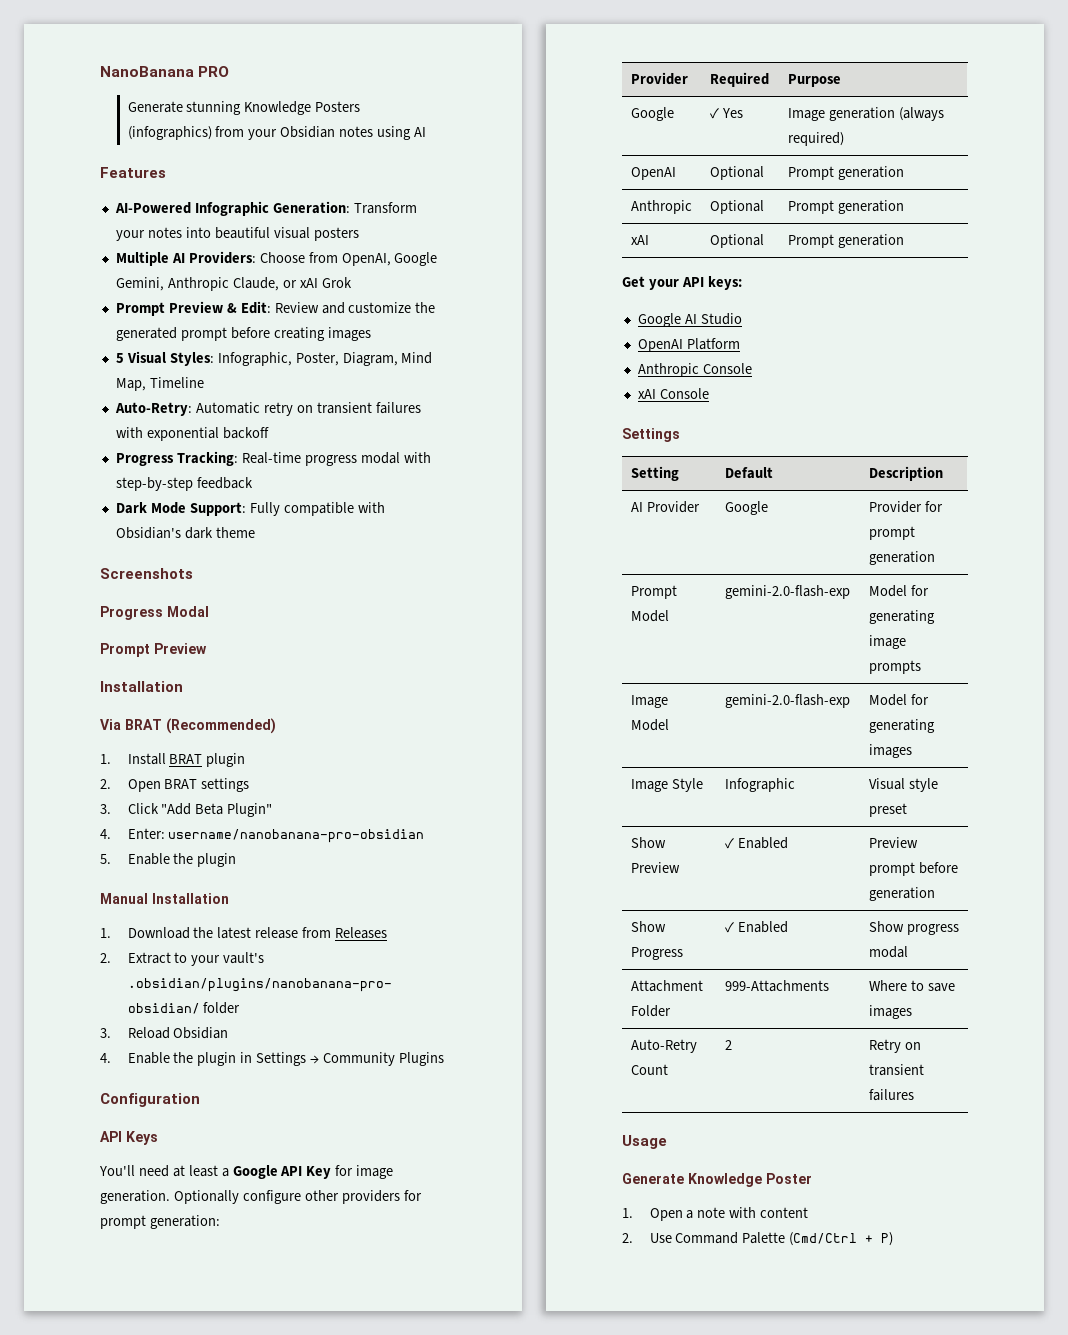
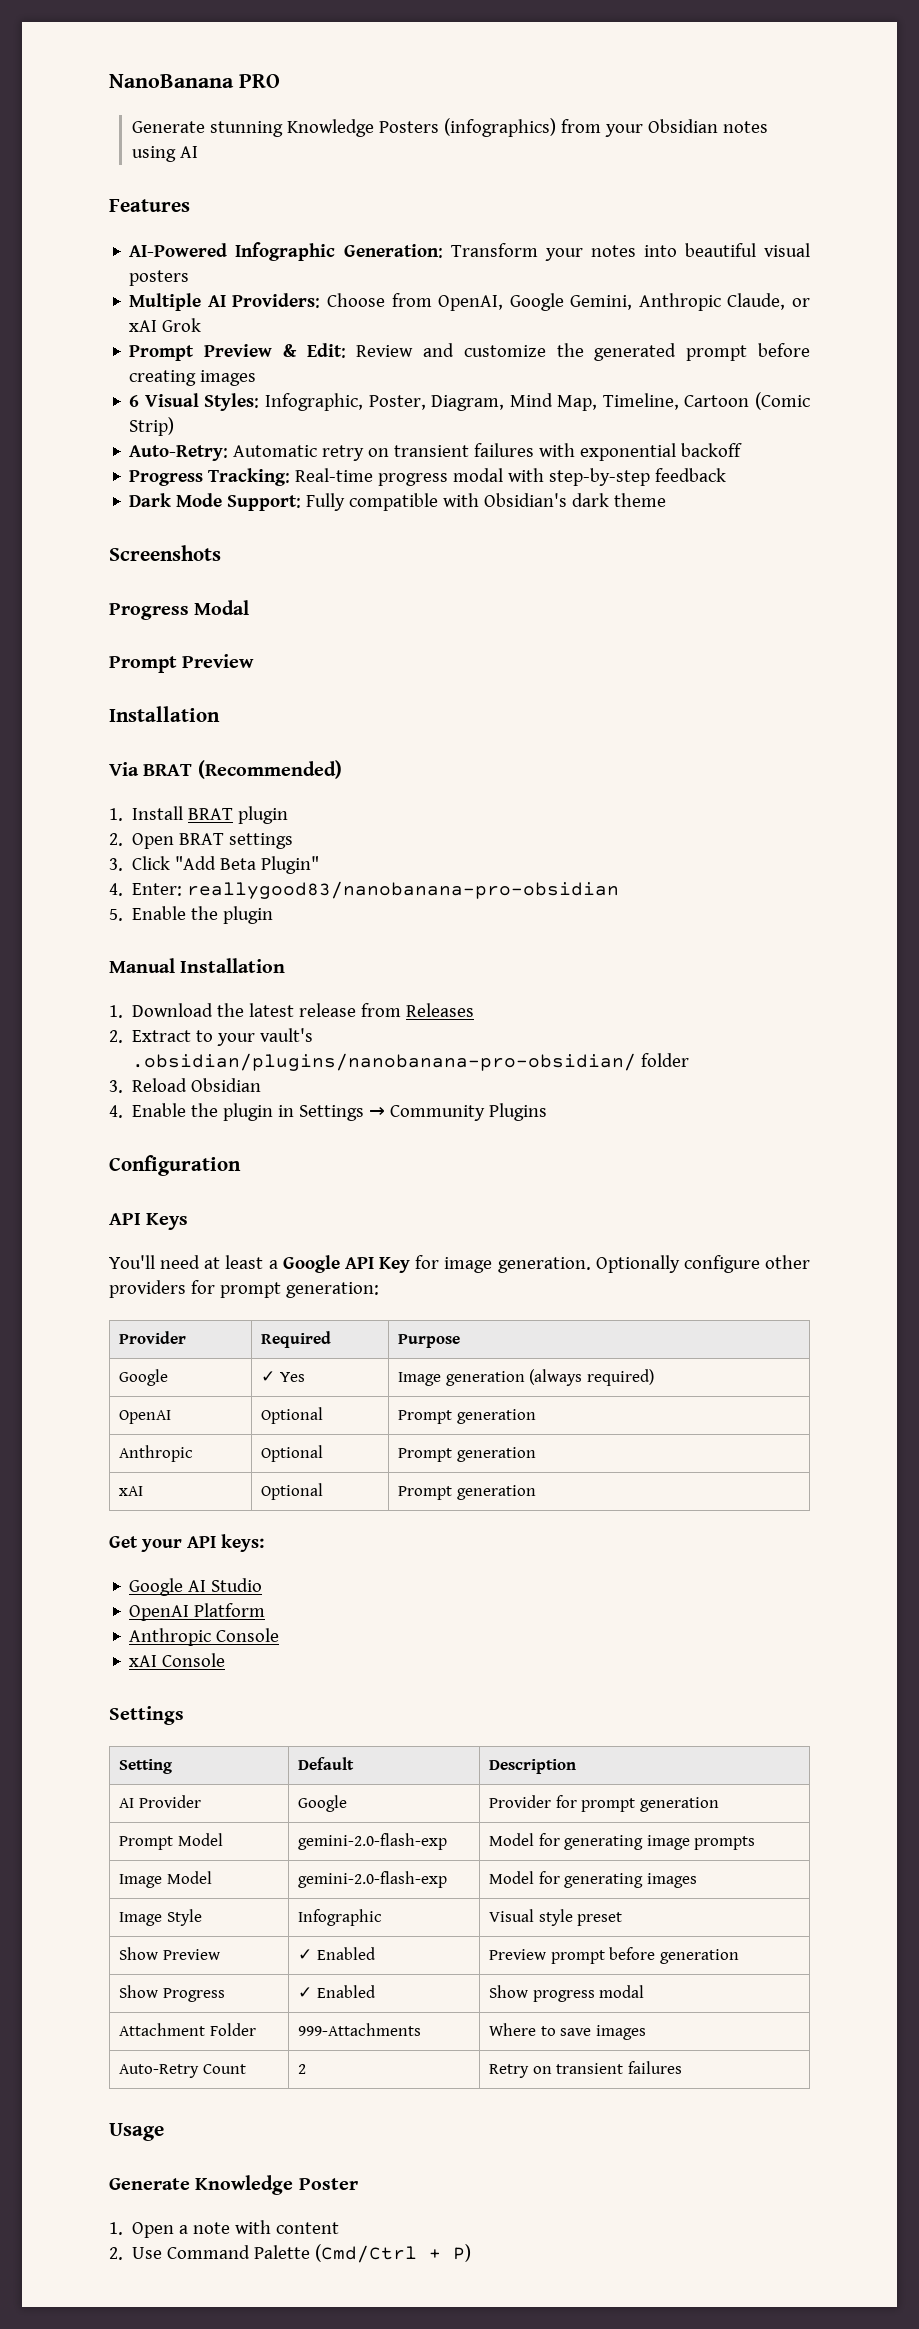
- 5 Visual Styles: Infographic, Poster, Diagram, Mind Map, Timeline
+ 6 Visual Styles: Infographic, Poster, Diagram, Mind Map, Timeline, Cartoon (Comic Strip)
- 4. Enter: username/nanobanana-pro-obsidian
+ 4. Enter: reallygood83/nanobanana-pro-obsidian

